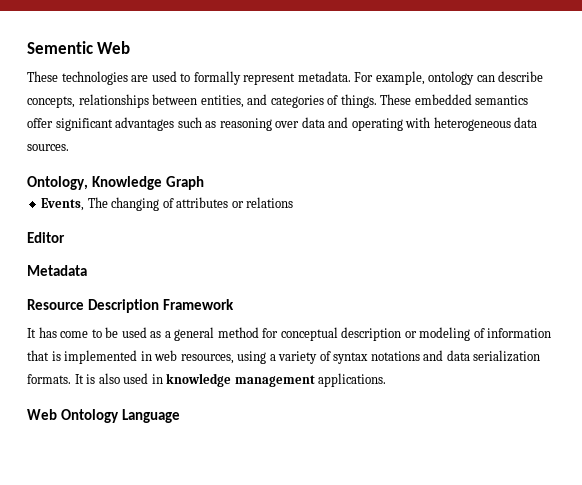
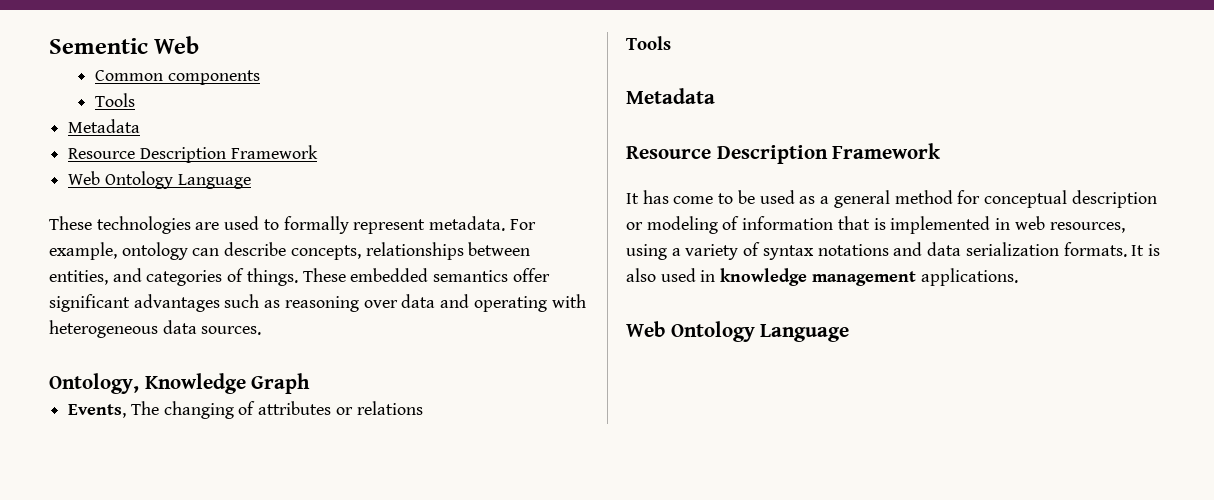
+ Common components
+ Tools
+ Metadata
+ Resource Description Framework
+ Web Ontology Language
  Events, The changing of attributes or relations
- Editor
+ Tools

